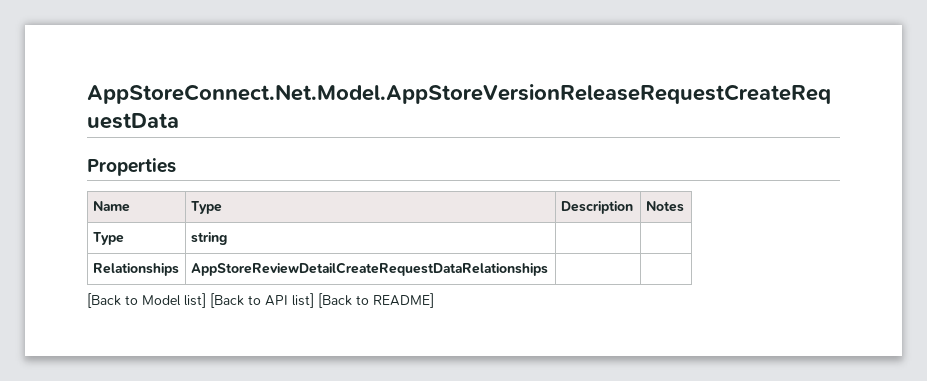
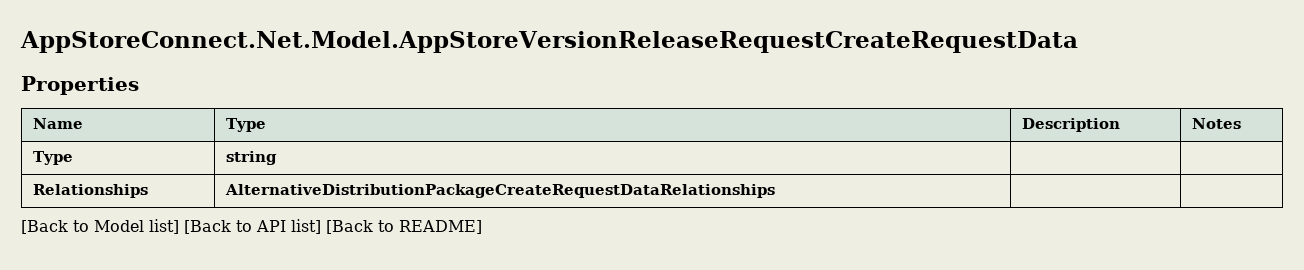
- Relationships | AppStoreReviewDetailCreateRequestDataRelationships | |
+ Relationships | AlternativeDistributionPackageCreateRequestDataRelationships | |

